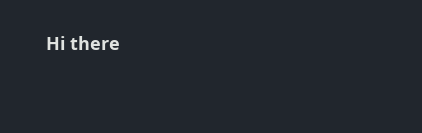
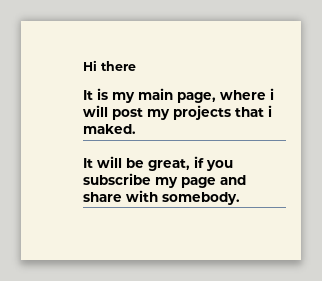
+ It is my main page, where i will post my projects that i maked.
+ It will be great, if you subscribe my page and share with somebody.

